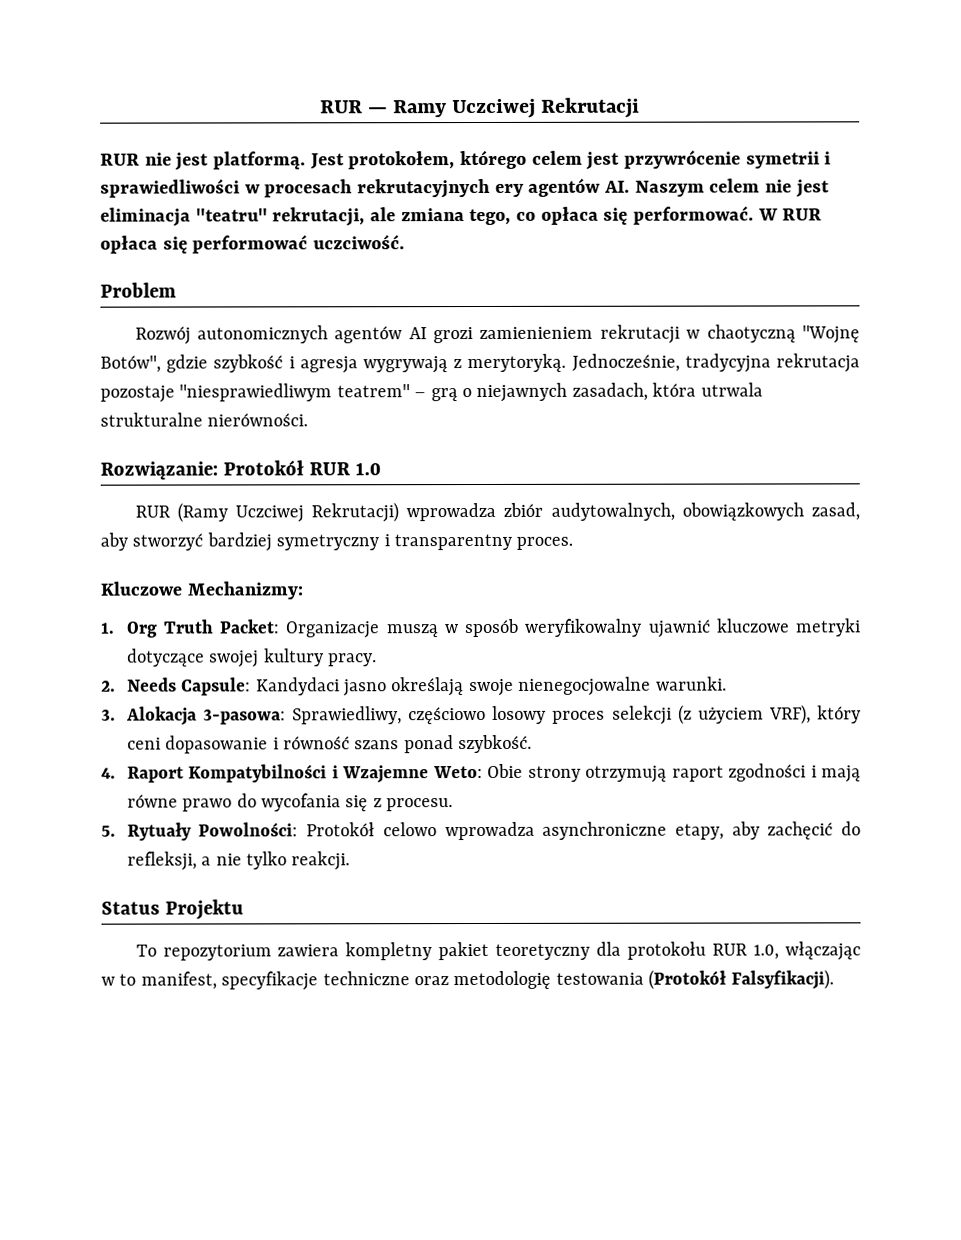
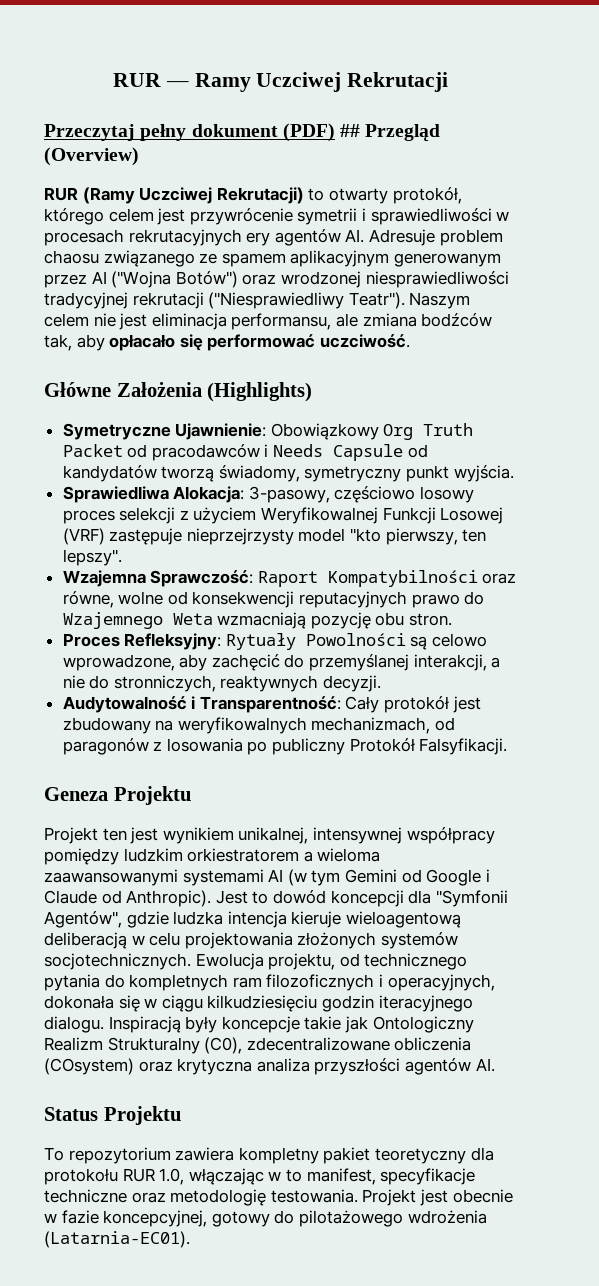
- RUR nie jest platformą. Jest protokołem, którego celem jest przywrócenie symetrii i sprawiedliwości w procesach rekrutacyjnych ery agentów AI. Naszym celem nie jest eliminacja "teatru" rekrutacji, ale zmiana tego, co opłaca się performować. W RUR opłaca się performować uczciwość.
- Problem
- Rozwój autonomicznych agentów AI grozi zamienieniem rekrutacji w chaotyczną "Wojnę Botów", gdzie szybkość i agresja wygrywają z merytoryką. Jednocześnie, tradycyjna rekrutacja pozostaje "niesprawiedliwym teatrem" – grą o niejawnych zasadach, która utrwala strukturalne nierówności.
- Rozwiązanie: Protokół RUR 1.0
- RUR (Ramy Uczciwej Rekrutacji) wprowadza zbiór audytowalnych, obowiązkowych zasad, aby stworzyć bardziej symetryczny i transparentny proces.
- Kluczowe Mechanizmy:
- 1. Org Truth Packet: Organizacje muszą w sposób weryfikowalny ujawnić kluczowe metryki dotyczące swojej kultury pracy.
- 2. Needs Capsule: Kandydaci jasno określają swoje nienegocjowalne warunki.
- 3. Alokacja 3-pasowa: Sprawiedliwy, częściowo losowy proces selekcji (z użyciem VRF), który ceni dopasowanie i równość szans ponad szybkość.
- 4. Raport Kompatybilności i Wzajemne Weto: Obie strony otrzymują raport zgodności i mają równe prawo do wycofania się z procesu.
- 5. Rytuały Powolności: Protokół celowo wprowadza asynchroniczne etapy, aby zachęcić do refleksji, a nie tylko reakcji.
+ Przeczytaj pełny dokument (PDF) ## Przegląd (Overview)
+ RUR (Ramy Uczciwej Rekrutacji) to otwarty protokół, którego celem jest przywrócenie symetrii i sprawiedliwości w procesach rekrutacyjnych ery agentów AI. Adresuje problem chaosu związanego ze spamem aplikacyjnym generowanym przez AI ("Wojna Botów") oraz wrodzonej niesprawiedliwości tradycyjnej rekrutacji ("Niesprawiedliwy Teatr"). Naszym celem nie jest eliminacja performansu, ale zmiana bodźców tak, aby opłacało się performować uczciwość.
+ Główne Założenia (Highlights)
+ Symetryczne Ujawnienie: Obowiązkowy Org Truth Packet od pracodawców i Needs Capsule od kandydatów tworzą świadomy, symetryczny punkt wyjścia.
+ Sprawiedliwa Alokacja: 3-pasowy, częściowo losowy proces selekcji z użyciem Weryfikowalnej Funkcji Losowej (VRF) zastępuje nieprzejrzysty model "kto pierwszy, ten lepszy".
+ Wzajemna Sprawczość: Raport Kompatybilności oraz równe, wolne od konsekwencji reputacyjnych prawo do Wzajemnego Weta wzmacniają pozycję obu stron.
+ Proces Refleksyjny: Rytuały Powolności są celowo wprowadzone, aby zachęcić do przemyślanej interakcji, a nie do stronniczych, reaktywnych decyzji.
+ Audytowalność i Transparentność: Cały protokół jest zbudowany na weryfikowalnych mechanizmach, od paragonów z losowania po publiczny Protokół Falsyfikacji.
+ Geneza Projektu
+ Projekt ten jest wynikiem unikalnej, intensywnej współpracy pomiędzy ludzkim orkiestratorem a wieloma zaawansowanymi systemami AI (w tym Gemini od Google i Claude od Anthropic). Jest to dowód koncepcji dla "Symfonii Agentów", gdzie ludzka intencja kieruje wieloagentową deliberacją w celu projektowania złożonych systemów socjotechnicznych. Ewolucja projektu, od technicznego pytania do kompletnych ram filozoficznych i operacyjnych, dokonała się w ciągu kilkudziesięciu godzin iteracyjnego dialogu. Inspiracją były koncepcje takie jak Ontologiczny Realizm Strukturalny (C0), zdecentralizowane obliczenia (COsystem) oraz krytyczna analiza przyszłości agentów AI.
- To repozytorium zawiera kompletny pakiet teoretyczny dla protokołu RUR 1.0, włączając w to manifest, specyfikacje techniczne oraz metodologię testowania (Protokół Falsyfikacji).
+ To repozytorium zawiera kompletny pakiet teoretyczny dla protokołu RUR 1.0, włączając w to manifest, specyfikacje techniczne oraz metodologię testowania. Projekt jest obecnie w fazie koncepcyjnej, gotowy do pilotażowego wdrożenia (Latarnia-EC01).

